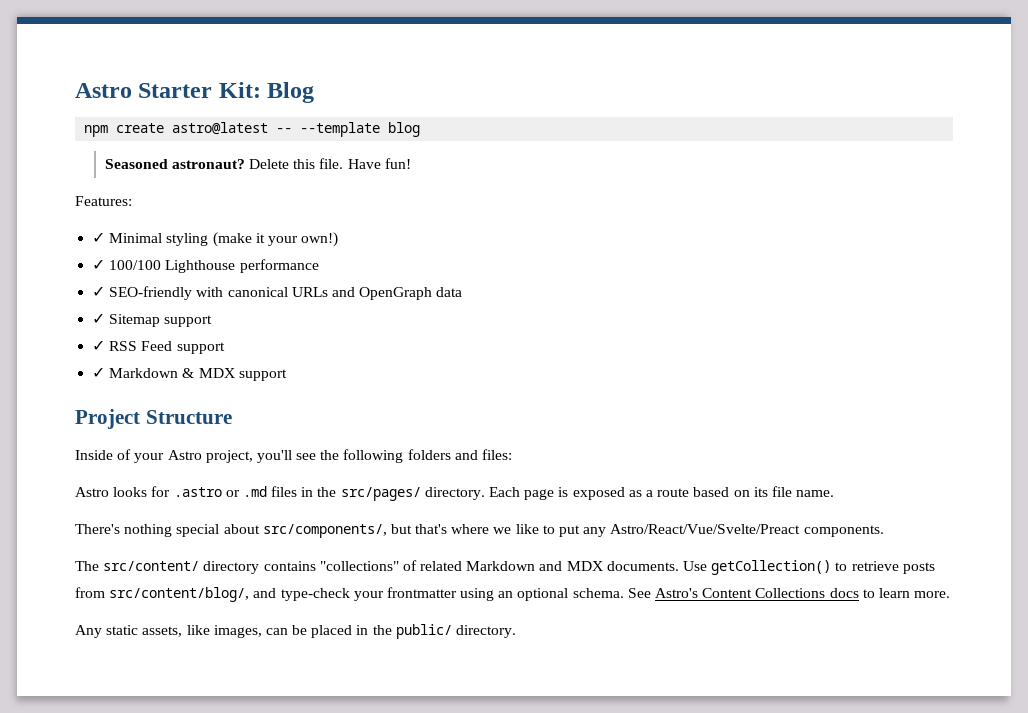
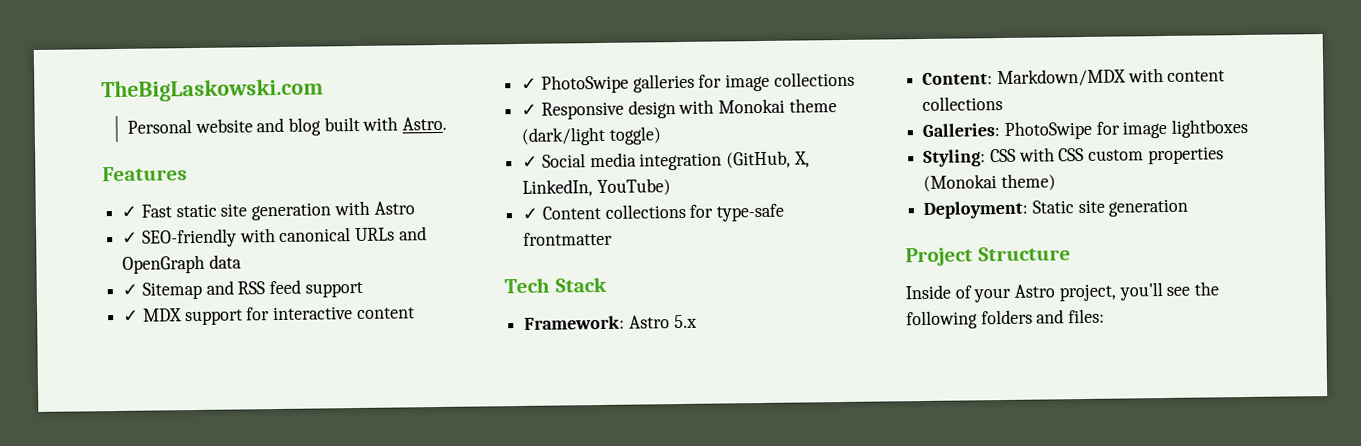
- Astro Starter Kit: Blog
- npm create astro@latest -- --template blog
- Seasoned astronaut? Delete this file. Have fun!
- Features:
- ✓ Minimal styling (make it your own!)
- ✓ 100/100 Lighthouse performance
+ TheBigLaskowski.com
+ Personal website and blog built with Astro.
+ Features
+ ✓ Fast static site generation with Astro
- ✓ Sitemap support
- ✓ RSS Feed support
- ✓ Markdown & MDX support
+ ✓ Sitemap and RSS feed support
+ ✓ MDX support for interactive content
+ ✓ PhotoSwipe galleries for image collections
+ ✓ Responsive design with Monokai theme (dark/light toggle)
+ ✓ Social media integration (GitHub, X, LinkedIn, YouTube)
+ ✓ Content collections for type-safe frontmatter
+ Tech Stack
+ Framework: Astro 5.x
+ Content: Markdown/MDX with content collections
+ Galleries: PhotoSwipe for image lightboxes
+ Styling: CSS with CSS custom properties (Monokai theme)
+ Deployment: Static site generation
- Astro looks for .astro or .md files in the src/pages/ directory. Each page is exposed as a route based on its file name.
- There's nothing special about src/components/, but that's where we like to put any Astro/React/Vue/Svelte/Preact components.
- The src/content/ directory contains "collections" of related Markdown and MDX documents. Use getCollection() to retrieve posts from src/content/blog/, and type-check your frontmatter using an optional schema. See Astro's Content Collections docs to learn more.
- Any static assets, like images, can be placed in the public/ directory.

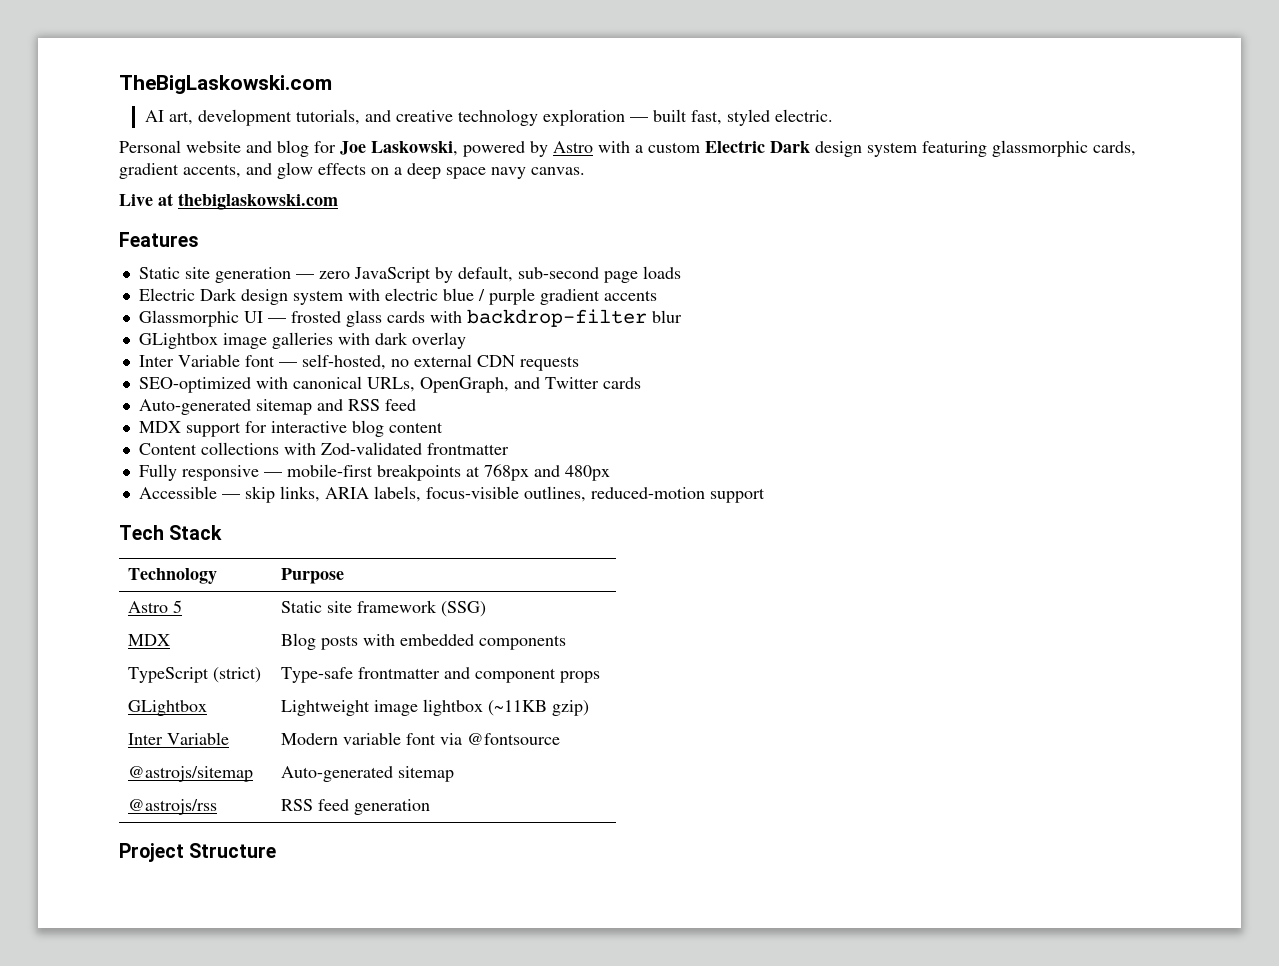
- Personal website and blog built with Astro.
+ AI art, development tutorials, and creative technology exploration — built fast, styled electric.
+ Personal website and blog for Joe Laskowski, powered by Astro with a custom Electric Dark design system featuring glassmorphic cards, gradient accents, and glow effects on a deep space navy canvas.
+ Live at thebiglaskowski.com
  Features
- ✓ Fast static site generation with Astro
- ✓ SEO-friendly with canonical URLs and OpenGraph data
- ✓ Sitemap and RSS feed support
- ✓ MDX support for interactive content
+ Static site generation — zero JavaScript by default, sub-second page loads
+ Electric Dark design system with electric blue / purple gradient accents
+ Glassmorphic UI — frosted glass cards with backdrop-filter blur
+ GLightbox image galleries with dark overlay
+ Inter Variable font — self-hosted, no external CDN requests
+ SEO-optimized with canonical URLs, OpenGraph, and Twitter cards
+ Auto-generated sitemap and RSS feed
+ MDX support for interactive blog content
- ✓ PhotoSwipe galleries for image collections
- ✓ Responsive design with Monokai theme (dark/light toggle)
- ✓ Social media integration (GitHub, X, LinkedIn, YouTube)
- ✓ Content collections for type-safe frontmatter
+ Content collections with Zod-validated frontmatter
+ Fully responsive — mobile-first breakpoints at 768px and 480px
+ Accessible — skip links, ARIA labels, focus-visible outlines, reduced-motion support
  Tech Stack
- Framework: Astro 5.x
- Content: Markdown/MDX with content collections
- Galleries: PhotoSwipe for image lightboxes
- Styling: CSS with CSS custom properties (Monokai theme)
- Deployment: Static site generation
+ Technology | Purpose
+ Astro 5 | Static site framework (SSG)
+ MDX | Blog posts with embedded components
+ TypeScript (strict) | Type-safe frontmatter and component props
+ GLightbox | Lightweight image lightbox (~11KB gzip)
+ Inter Variable | Modern variable font via @fontsource
+ @astrojs/sitemap | Auto-generated sitemap
+ @astrojs/rss | RSS feed generation
  Project Structure
- Inside of your Astro project, you'll see the following folders and files:

